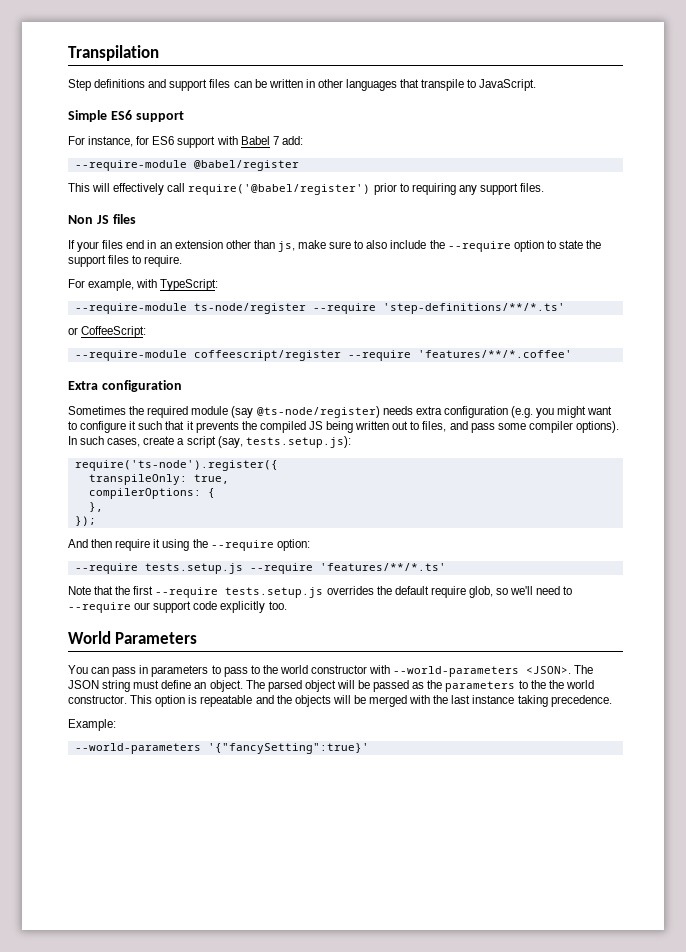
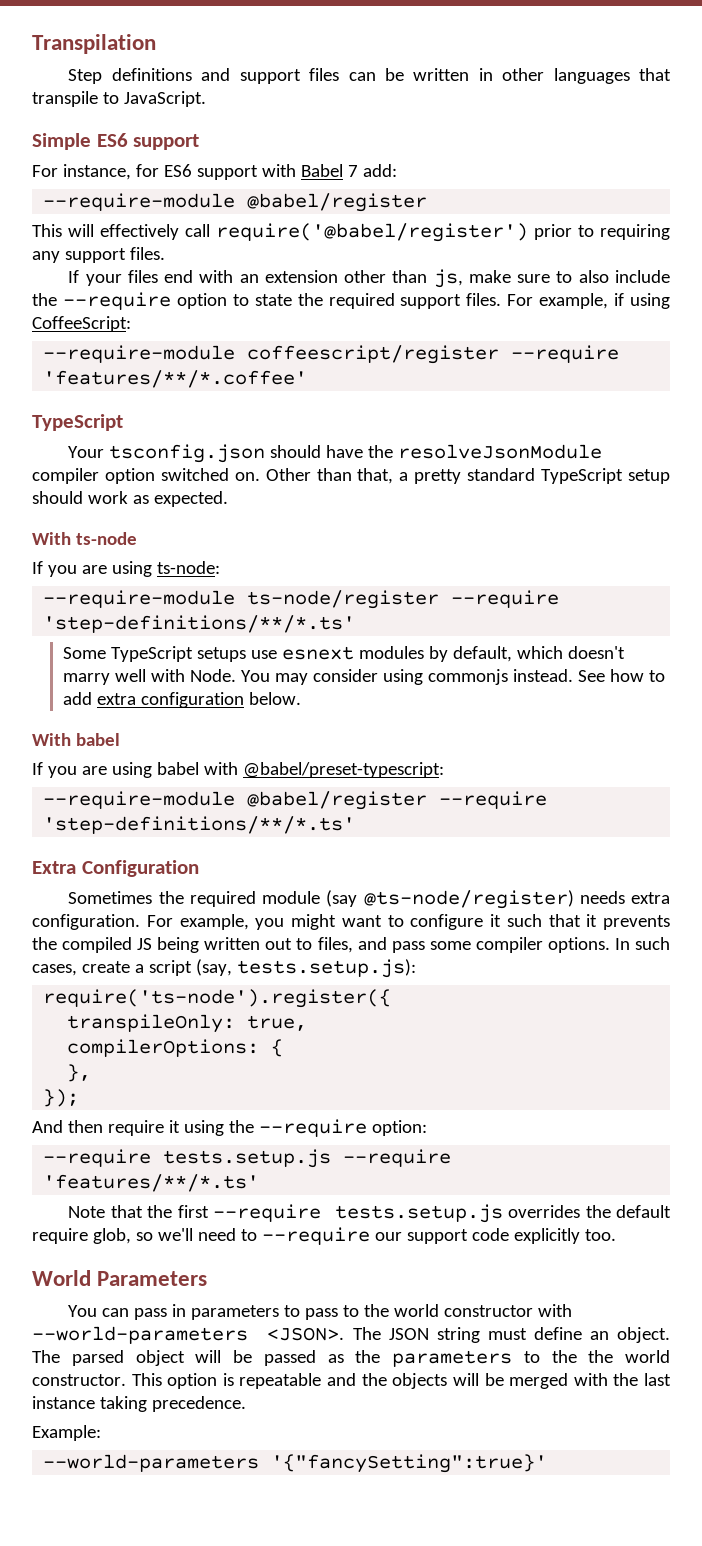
- Non JS files
- If your files end in an extension other than js, make sure to also include the --require option to state the support files to require.
- For example, with TypeScript:
- --require-module ts-node/register --require 'step-definitions/**/*.ts'
- or CoffeeScript:
+ If your files end with an extension other than js, make sure to also include the --require option to state the required support files. For example, if using CoffeeScript:
  --require-module coffeescript/register --require 'features/**/*.coffee'
+ TypeScript
+ Your tsconfig.json should have the resolveJsonModule compiler option switched on. Other than that, a pretty standard TypeScript setup should work as expected.
+ With ts-node
+ If you are using ts-node:
+ --require-module ts-node/register --require 'step-definitions/**/*.ts'
+ Some TypeScript setups use esnext modules by default, which doesn't marry well with Node. You may consider using commonjs instead. See how to add extra configuration below.
+ With babel
+ If you are using babel with @babel/preset-typescript:
+ --require-module @babel/register --require 'step-definitions/**/*.ts'
- Extra configuration
+ Extra Configuration
- Sometimes the required module (say @ts-node/register) needs extra configuration (e.g. you might want to configure it such that it prevents the compiled JS being written out to files, and pass some compiler options).
+ Sometimes the required module (say @ts-node/register) needs extra configuration. For example, you might want to configure it such that it prevents the compiled JS being written out to files, and pass some compiler options.

